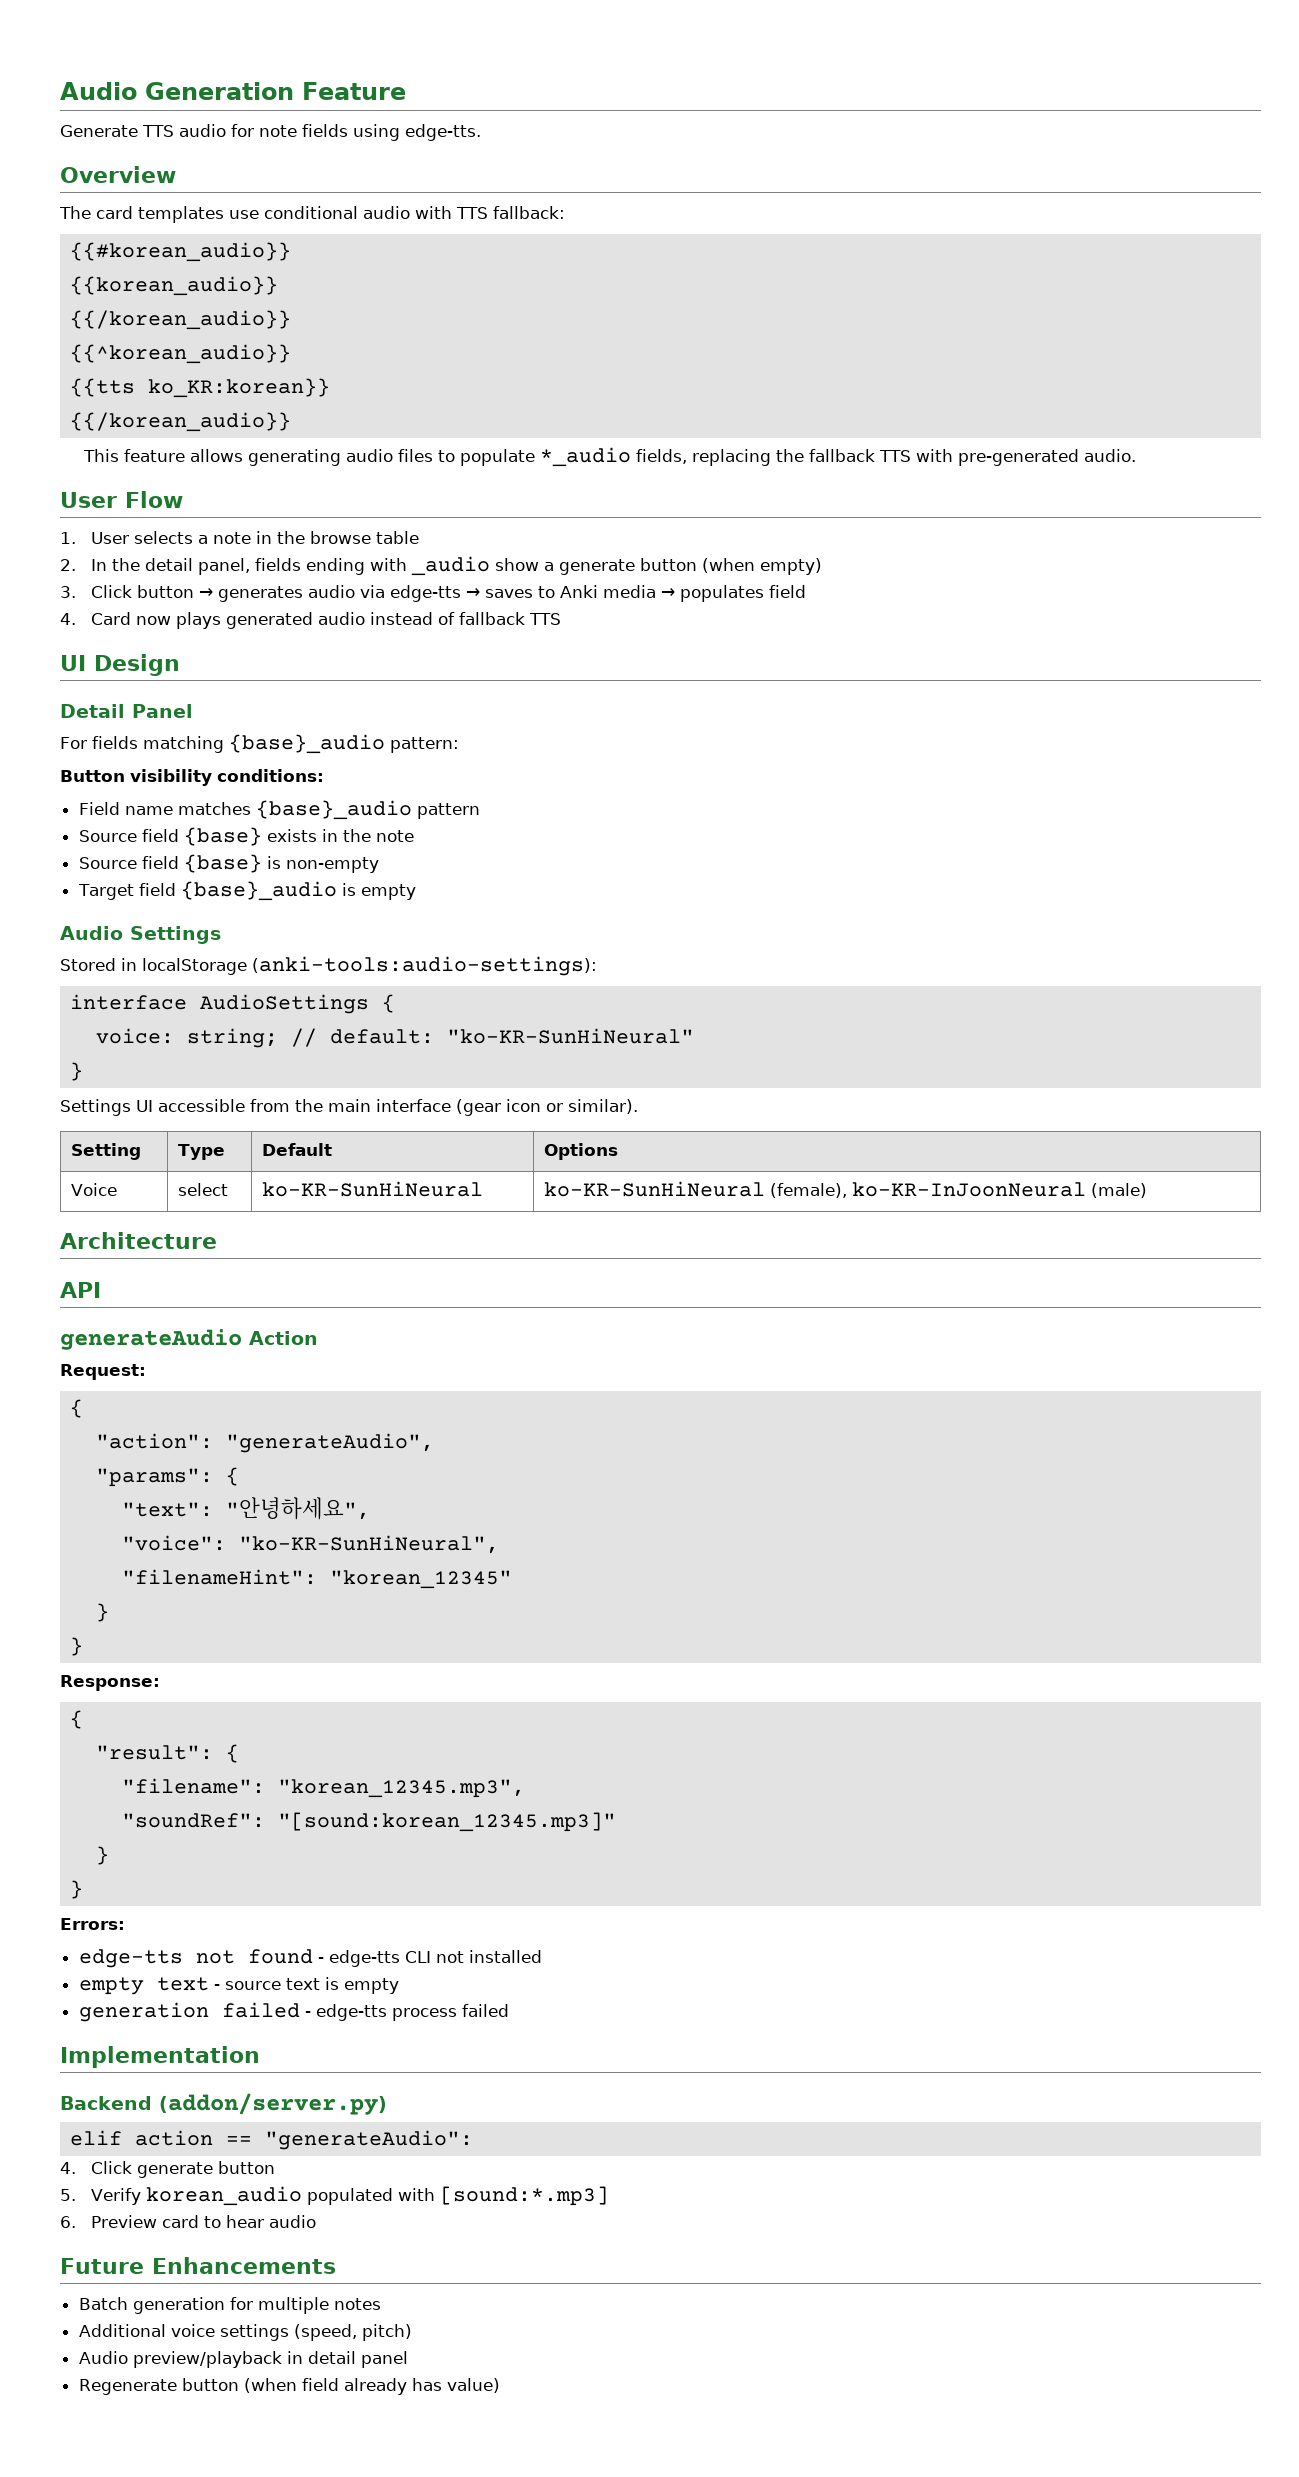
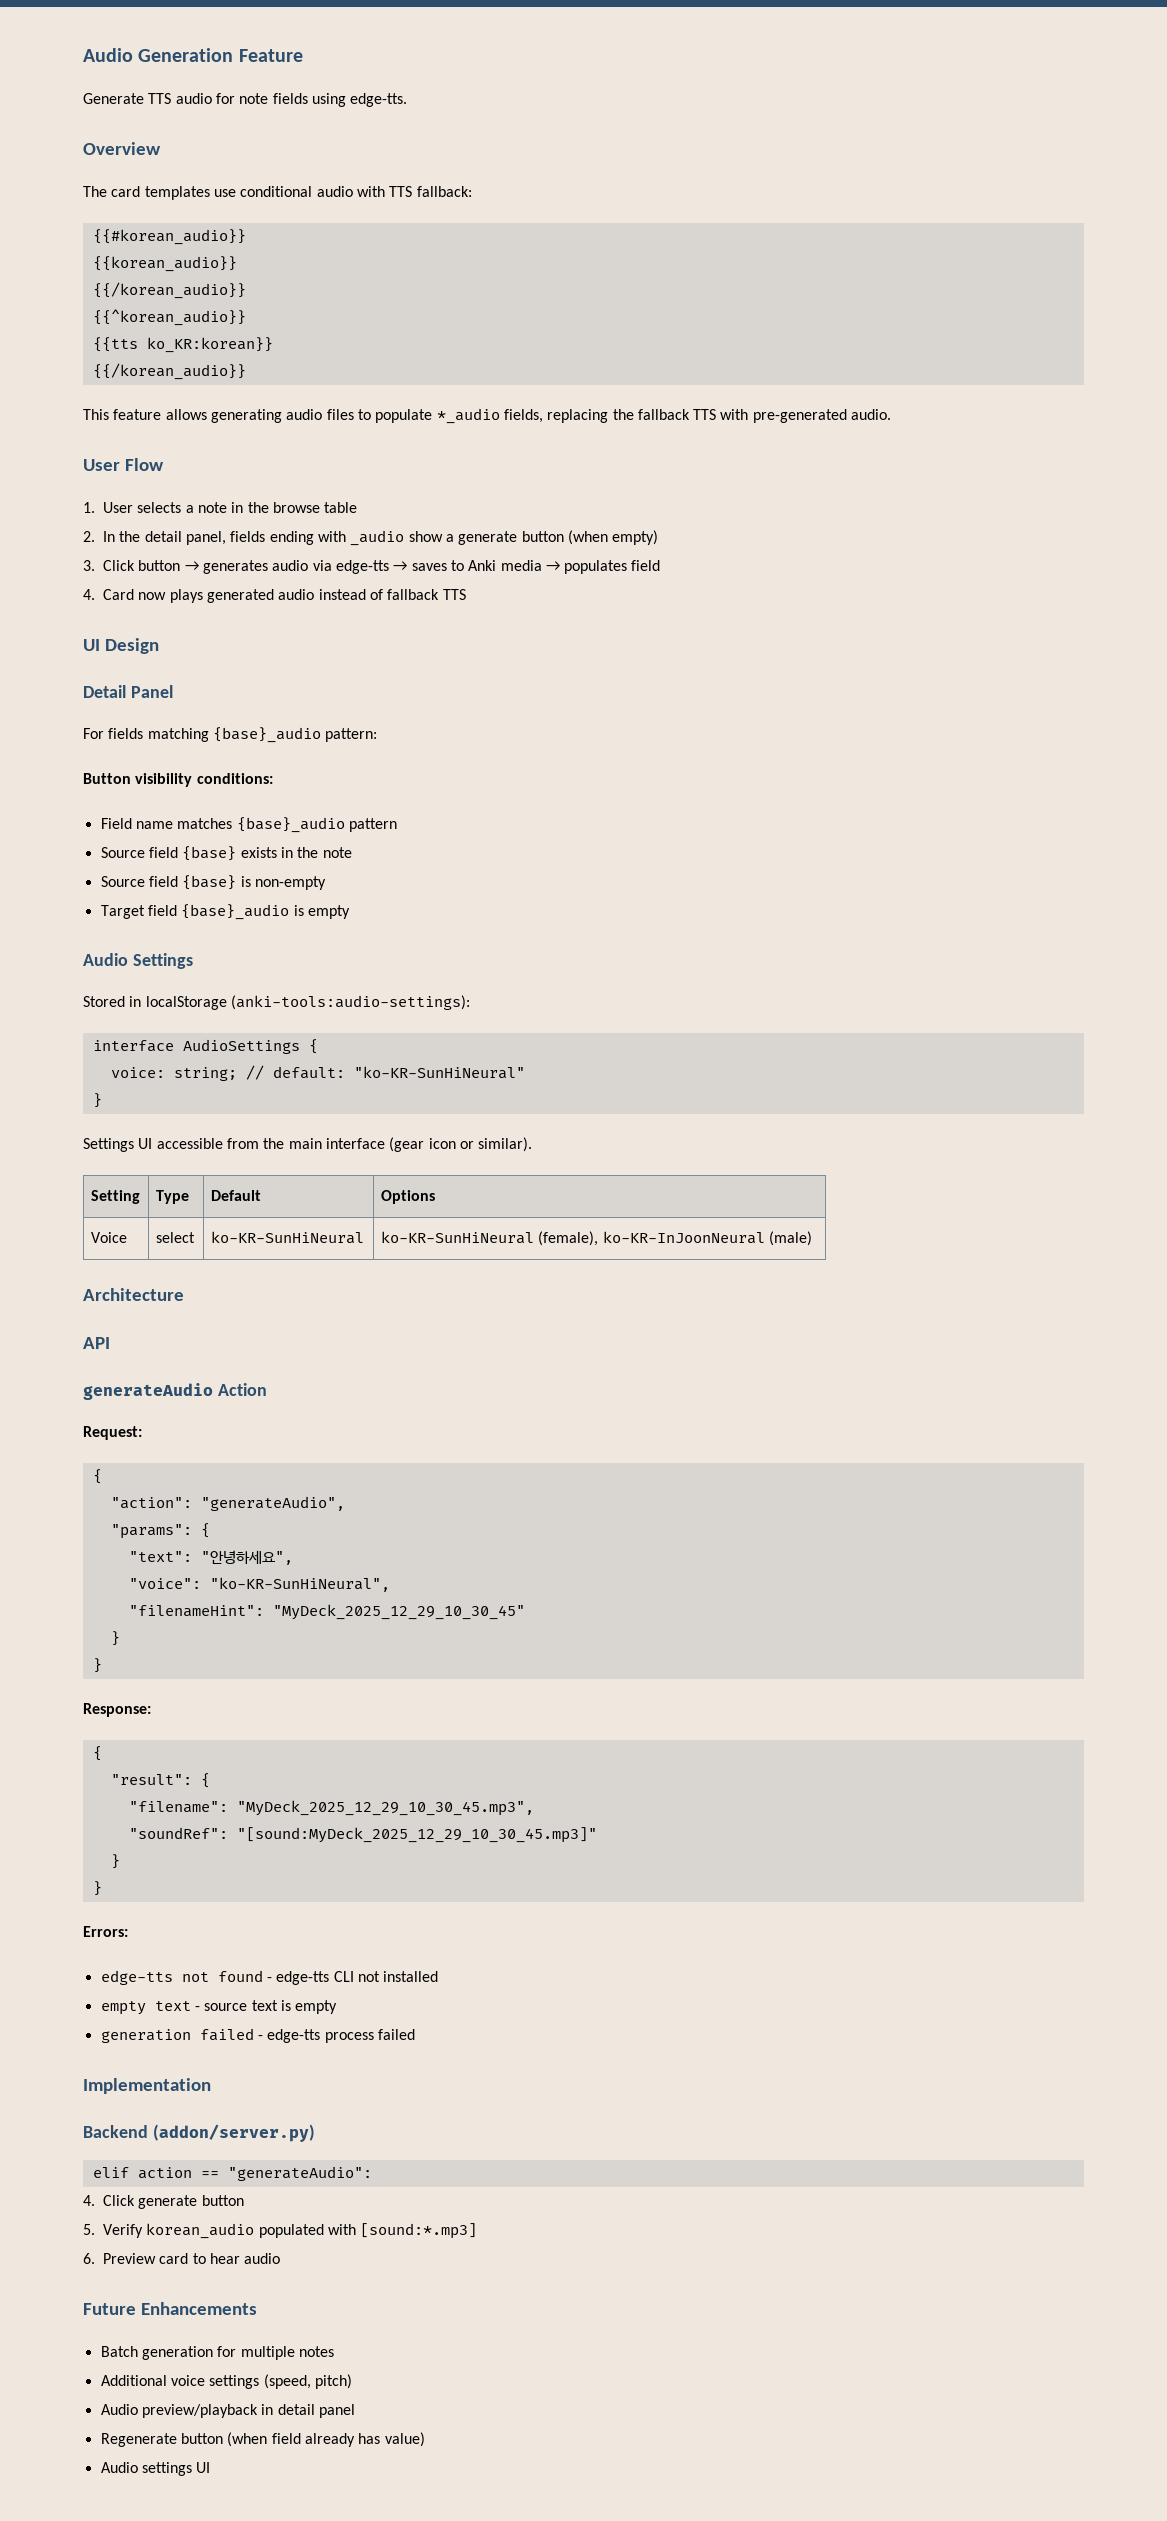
- "filenameHint": "korean_12345"
+ "filenameHint": "MyDeck_2025_12_29_10_30_45"
- "filename": "korean_12345.mp3",
+ "filename": "MyDeck_2025_12_29_10_30_45.mp3",
- "soundRef": "[sound:korean_12345.mp3]"
+ "soundRef": "[sound:MyDeck_2025_12_29_10_30_45.mp3]"
+ Audio settings UI

